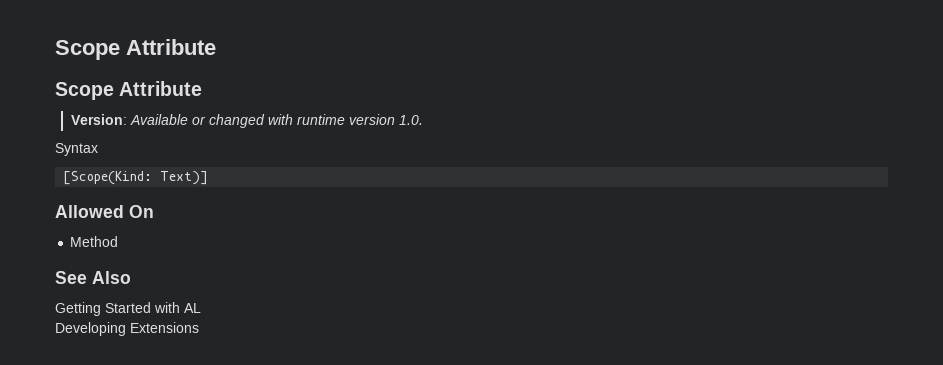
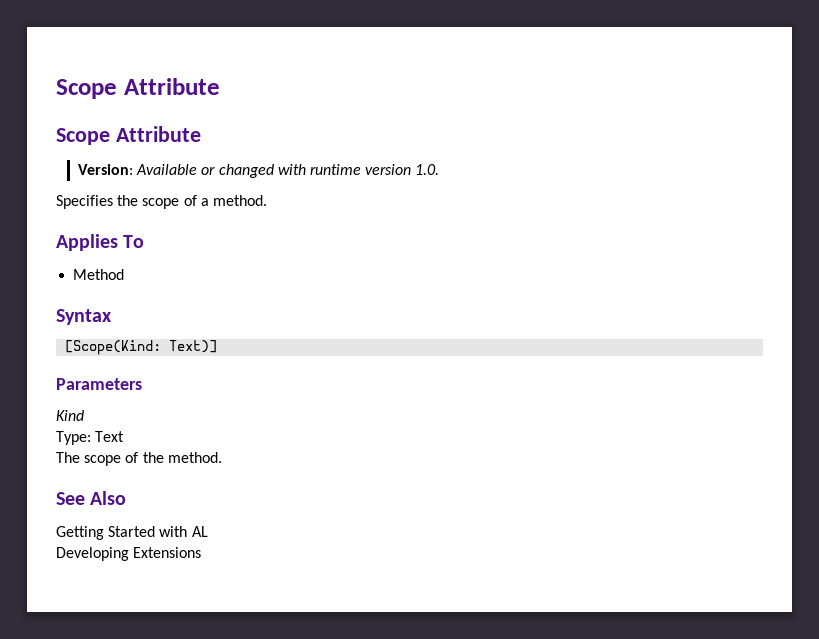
+ Specifies the scope of a method.
+ Applies To
+ Method
  Syntax
  [Scope(Kind: Text)]
- Allowed On
- Method
+ Parameters
+ Kind
+ Type: Text
+ The scope of the method.

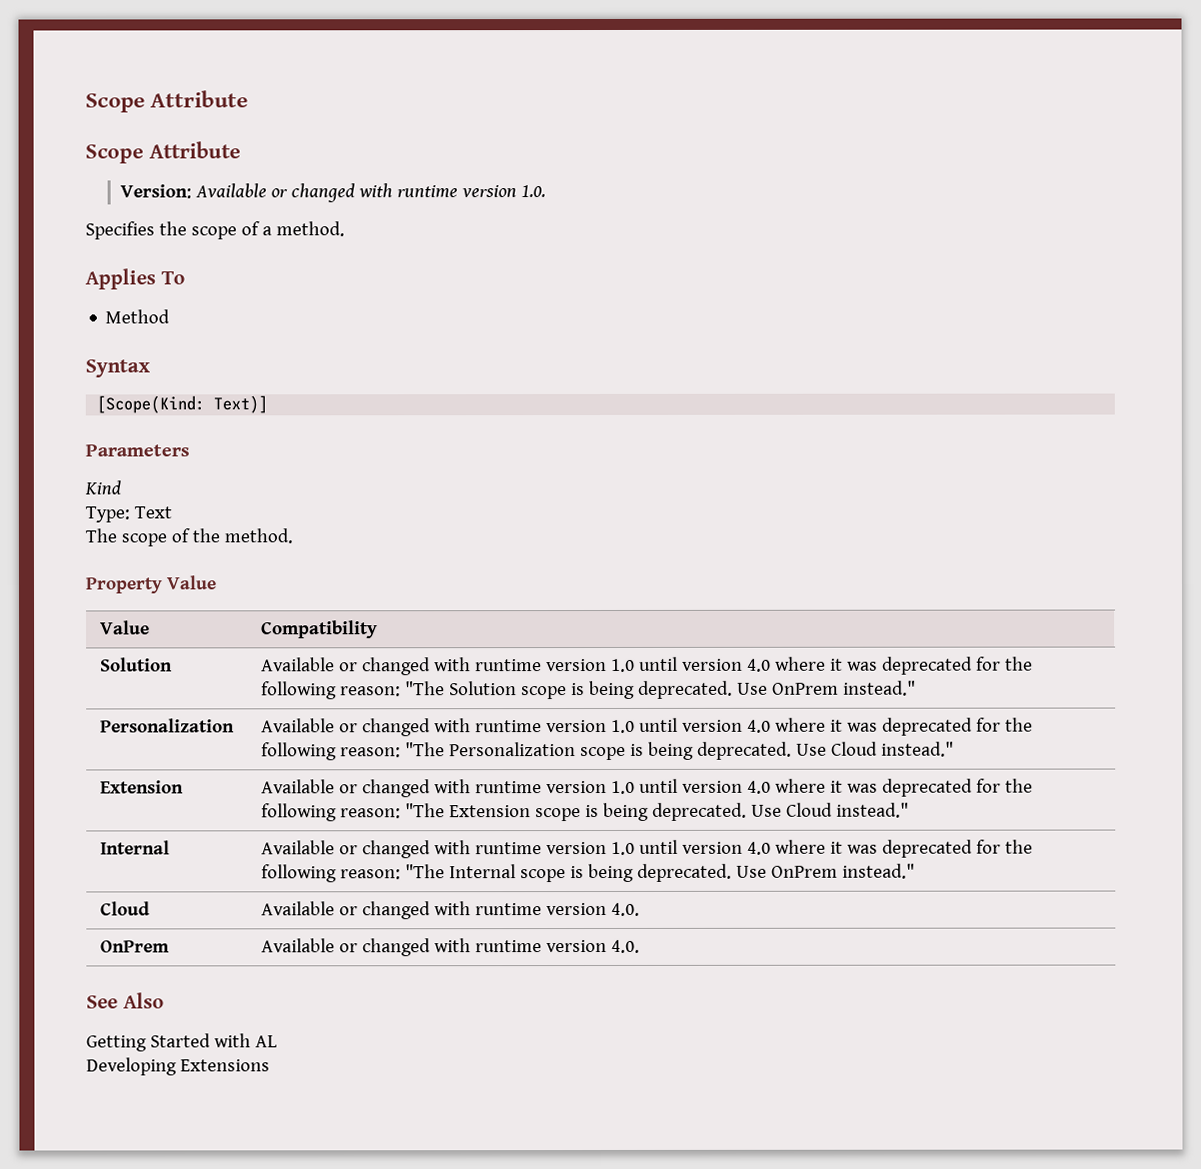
+ Property Value
+ Value | Compatibility
+ Solution | Available or changed with runtime version 1.0 until version 4.0 where it was deprecated for the following reason: "The Solution scope is being deprecated. Use OnPrem instead."
+ Personalization | Available or changed with runtime version 1.0 until version 4.0 where it was deprecated for the following reason: "The Personalization scope is being deprecated. Use Cloud instead."
+ Extension | Available or changed with runtime version 1.0 until version 4.0 where it was deprecated for the following reason: "The Extension scope is being deprecated. Use Cloud instead."
+ Internal | Available or changed with runtime version 1.0 until version 4.0 where it was deprecated for the following reason: "The Internal scope is being deprecated. Use OnPrem instead."
+ Cloud | Available or changed with runtime version 4.0.
+ OnPrem | Available or changed with runtime version 4.0.

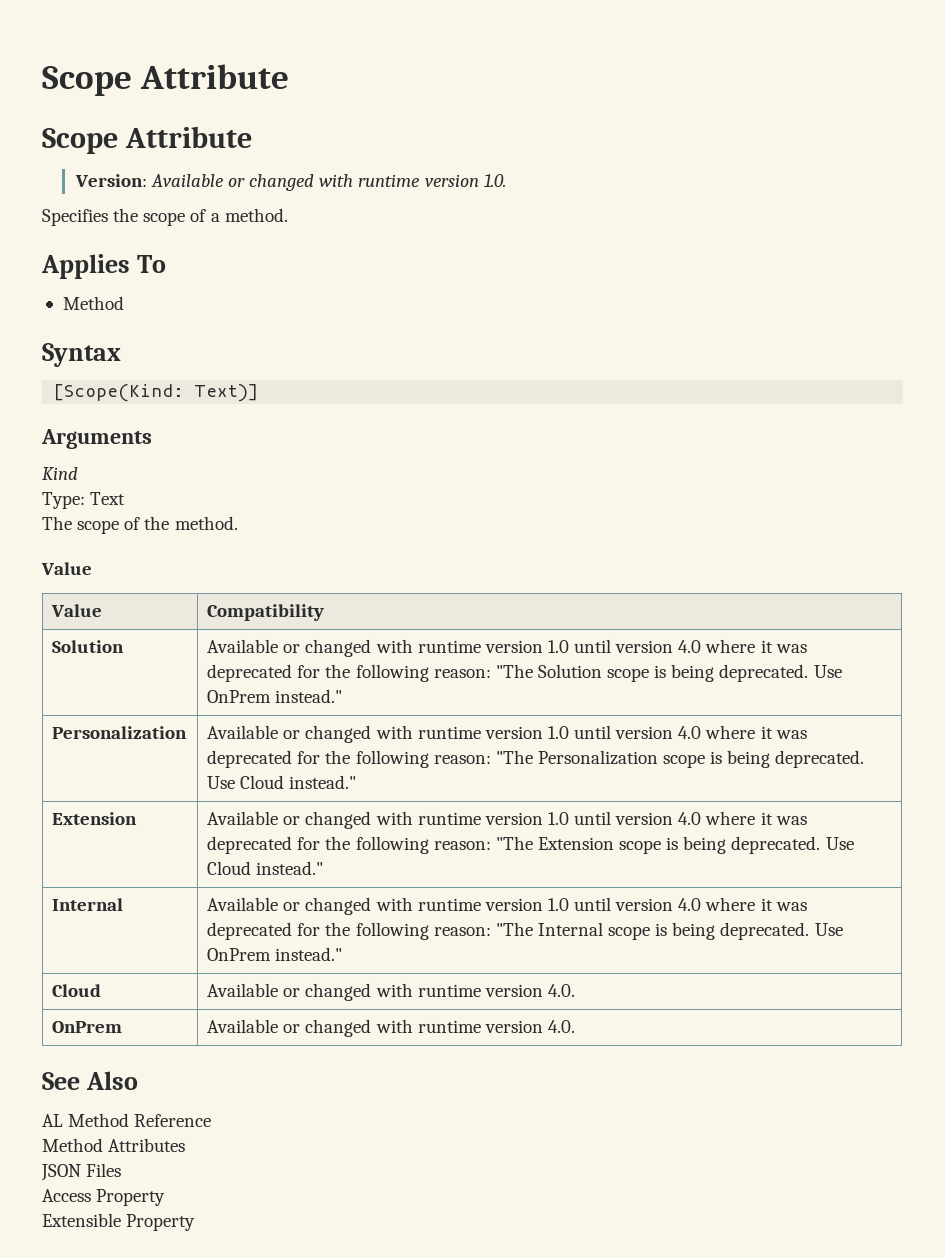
- Parameters
+ Arguments
  The scope of the method.
- Property Value
+ Value
- Getting Started with AL
- Developing Extensions
+ AL Method Reference
+ Method Attributes
+ JSON Files
+ Access Property
+ Extensible Property

